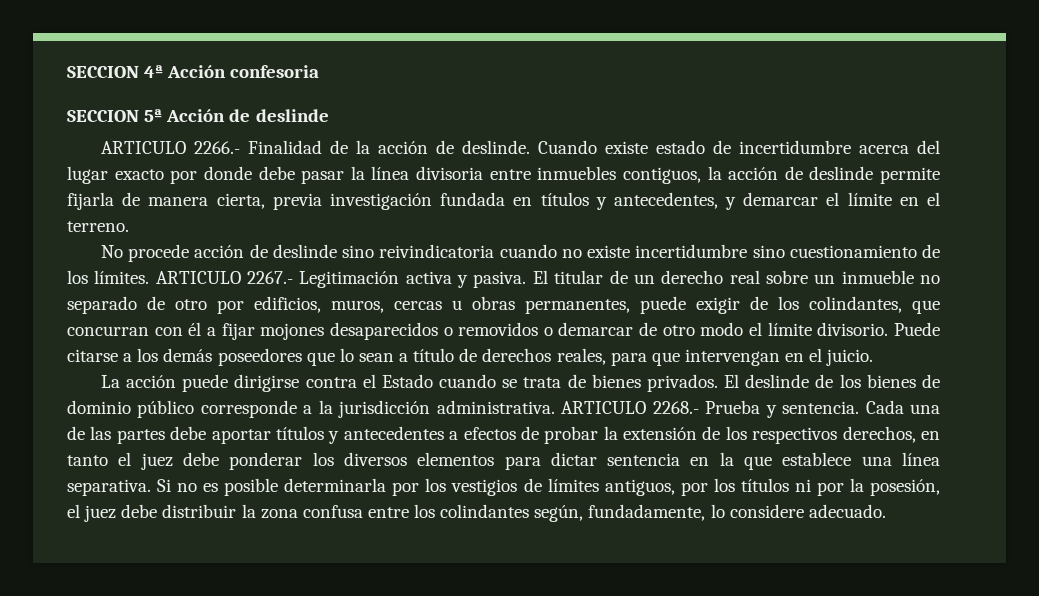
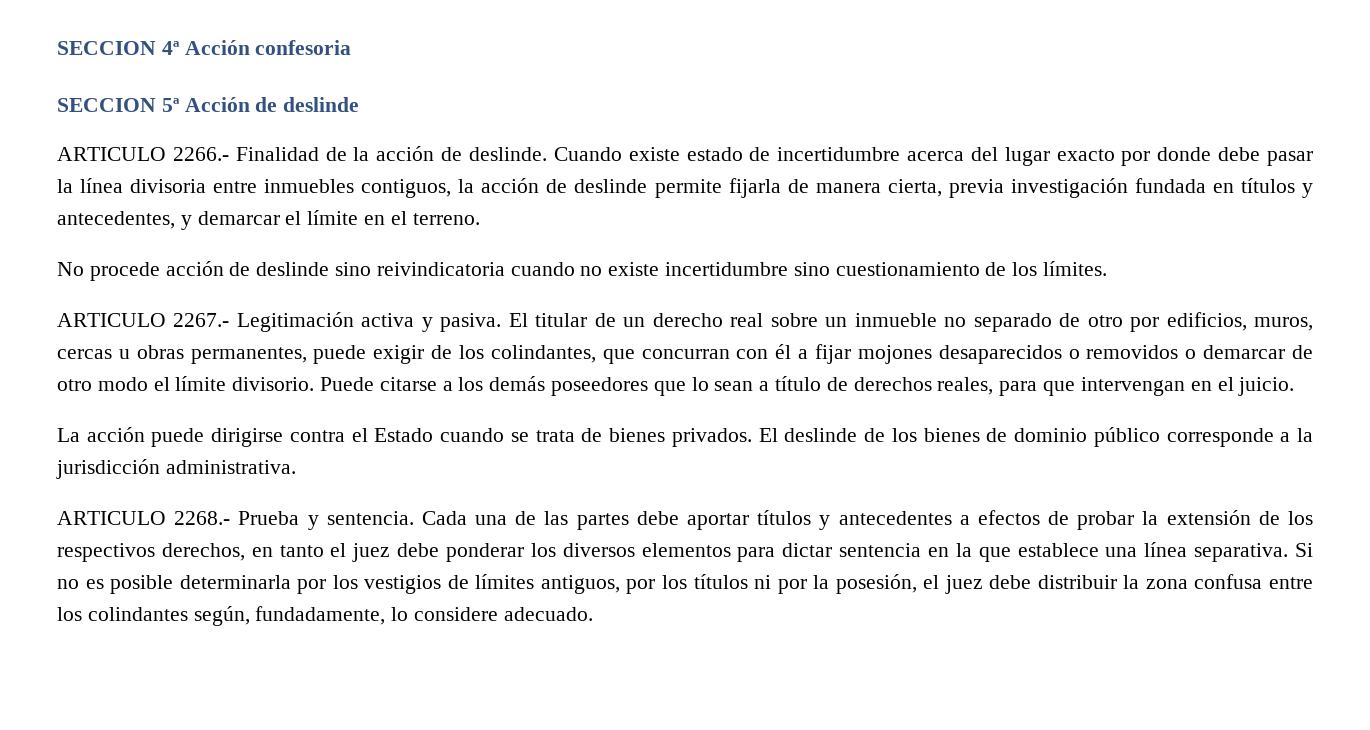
- No procede acción de deslinde sino reivindicatoria cuando no existe incertidumbre sino cuestionamiento de los límites. ARTICULO 2267.- Legitimación activa y pasiva.
+ No procede acción de deslinde sino reivindicatoria cuando no existe incertidumbre sino cuestionamiento de los límites.
+ ARTICULO 2267.- Legitimación activa y pasiva.
- El deslinde de los bienes de dominio público corresponde a la jurisdicción administrativa. ARTICULO 2268.- Prueba y sentencia.
+ El deslinde de los bienes de dominio público corresponde a la jurisdicción administrativa.
+ ARTICULO 2268.- Prueba y sentencia.

